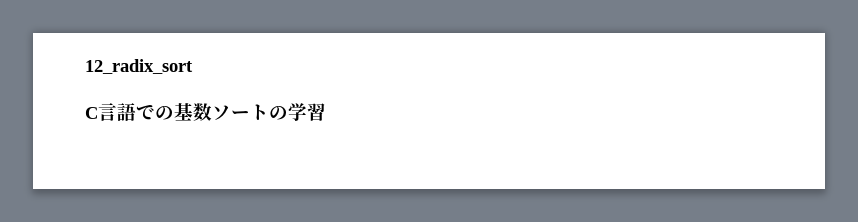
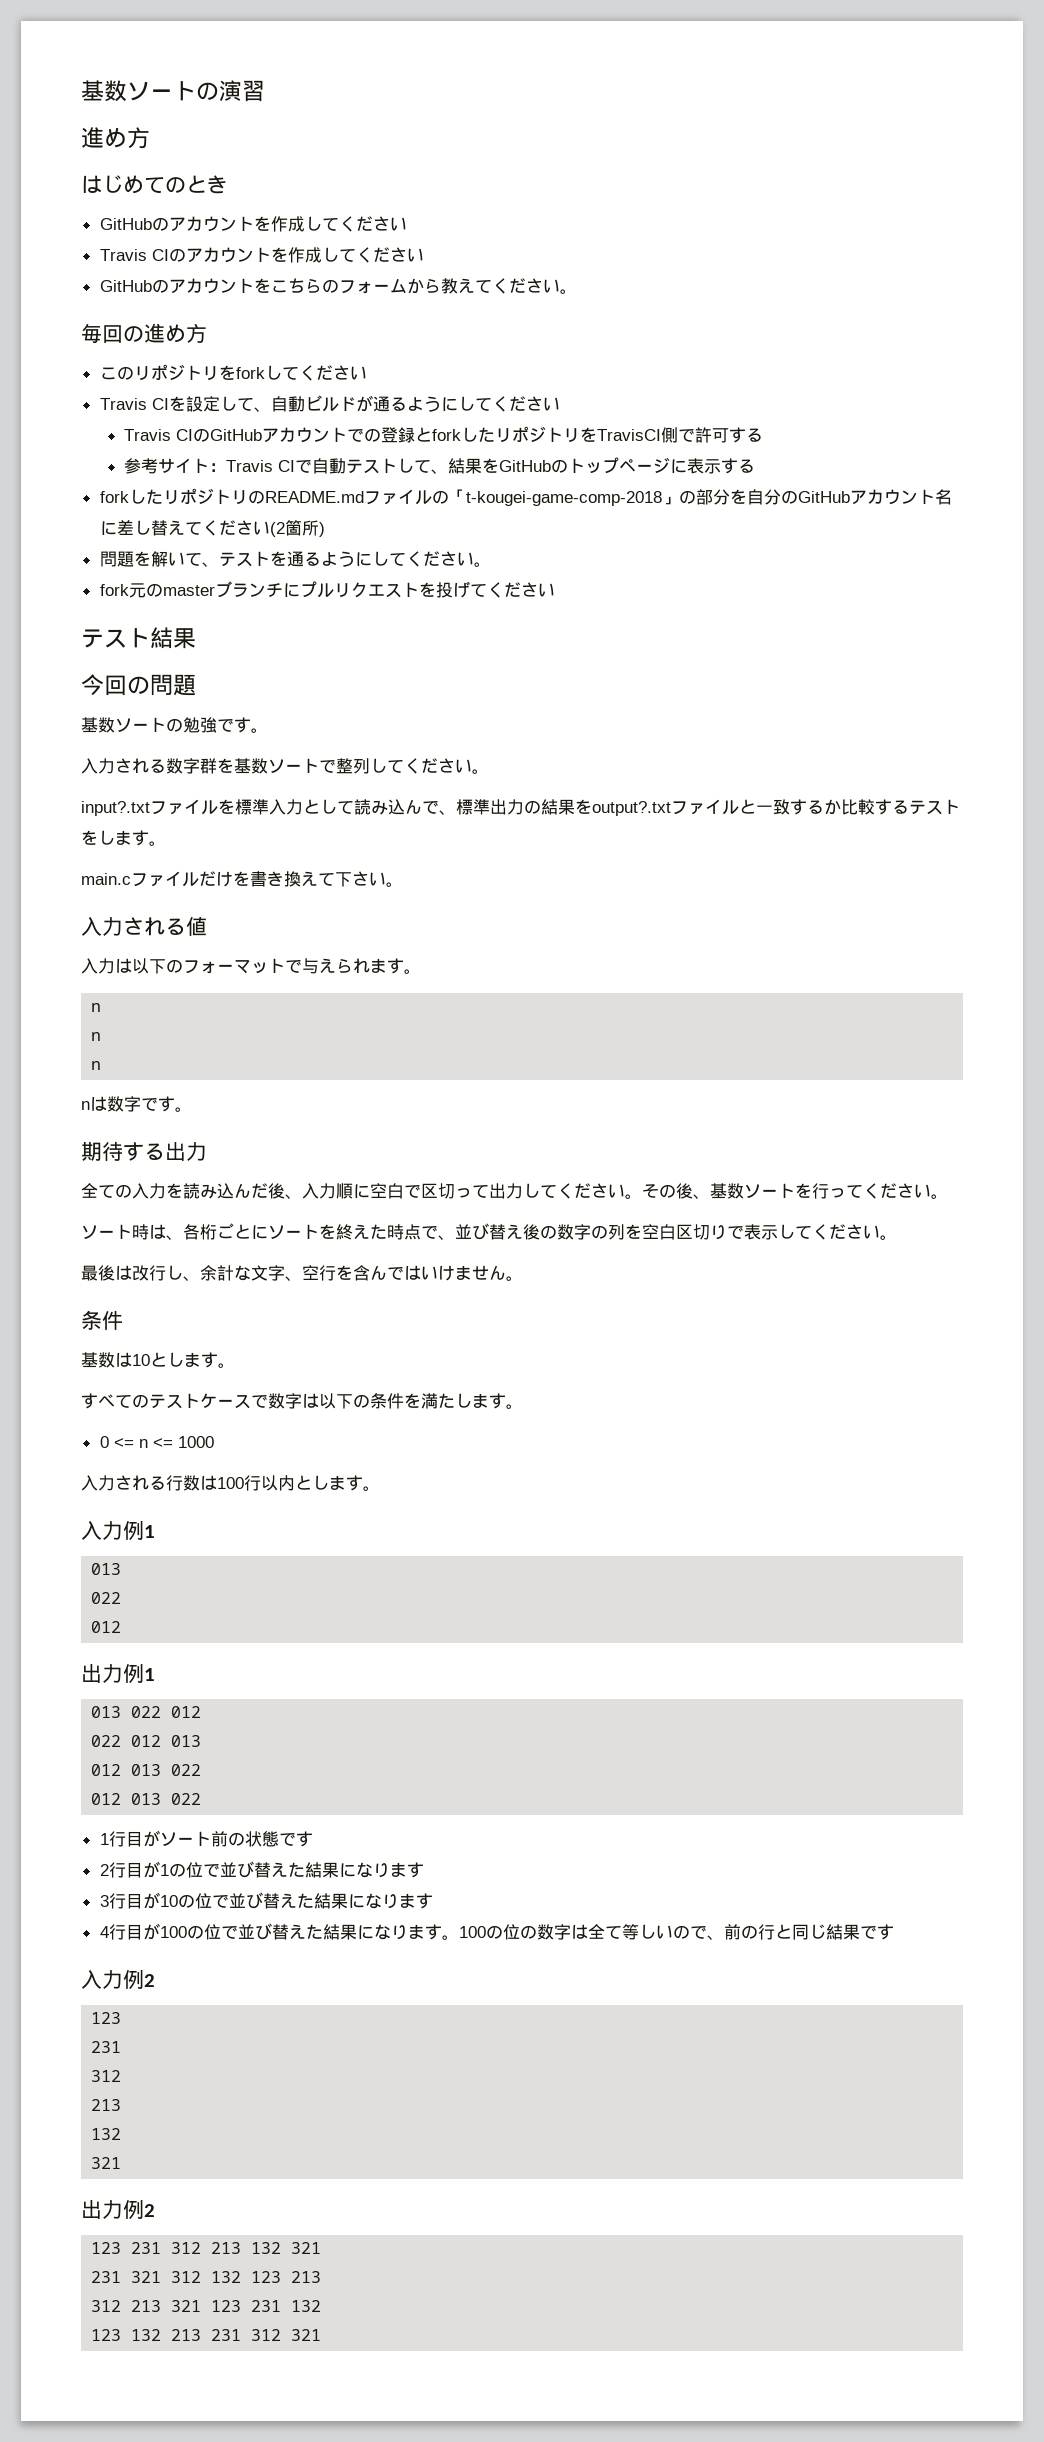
- 12_radix_sort
- C言語での基数ソートの学習
+ 基数ソートの演習
+ 進め方
+ はじめてのとき
+ GitHubのアカウントを作成してください
+ Travis CIのアカウントを作成してください
+ GitHubのアカウントをこちらのフォームから教えてください。
+ 毎回の進め方
+ このリポジトリをforkしてください
+ Travis CIを設定して、自動ビルドが通るようにしてください
+ Travis CIのGitHubアカウントでの登録とforkしたリポジトリをTravisCI側で許可する
+ 参考サイト：Travis CIで自動テストして、結果をGitHubのトップページに表示する
+ forkしたリポジトリのREADME.mdファイルの「t-kougei-game-comp-2018」の部分を自分のGitHubアカウント名に差し替えてください(2箇所)
+ 問題を解いて、テストを通るようにしてください。
+ fork元のmasterブランチにプルリクエストを投げてください
+ テスト結果
+ 今回の問題
+ 基数ソートの勉強です。
+ 入力される数字群を基数ソートで整列してください。
+ input?.txtファイルを標準入力として読み込んで、標準出力の結果をoutput?.txtファイルと一致するか比較するテストをします。
+ main.cファイルだけを書き換えて下さい。
+ 入力される値
+ 入力は以下のフォーマットで与えられます。
+ n
+ n
+ n
+ nは数字です。
+ 期待する出力
+ 全ての入力を読み込んだ後、入力順に空白で区切って出力してください。その後、基数ソートを行ってください。
+ ソート時は、各桁ごとにソートを終えた時点で、並び替え後の数字の列を空白区切りで表示してください。
+ 最後は改行し、余計な文字、空行を含んではいけません。
+ 条件
+ 基数は10とします。
+ すべてのテストケースで数字は以下の条件を満たします。
+ 0 <= n <= 1000
+ 入力される行数は100行以内とします。
+ 入力例1
+ 013
+ 022
+ 012
+ 出力例1
+ 013 022 012
+ 022 012 013
+ 012 013 022
+ 012 013 022
+ 1行目がソート前の状態です
+ 2行目が1の位で並び替えた結果になります
+ 3行目が10の位で並び替えた結果になります
+ 4行目が100の位で並び替えた結果になります。100の位の数字は全て等しいので、前の行と同じ結果です
+ 入力例2
+ 123
+ 231
+ 312
+ 213
+ 132
+ 321
+ 出力例2
+ 123 231 312 213 132 321
+ 231 321 312 132 123 213
+ 312 213 321 123 231 132
+ 123 132 213 231 312 321

